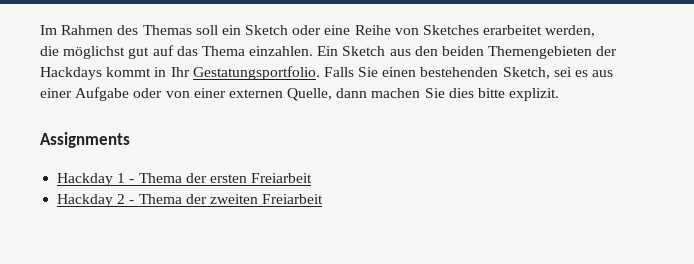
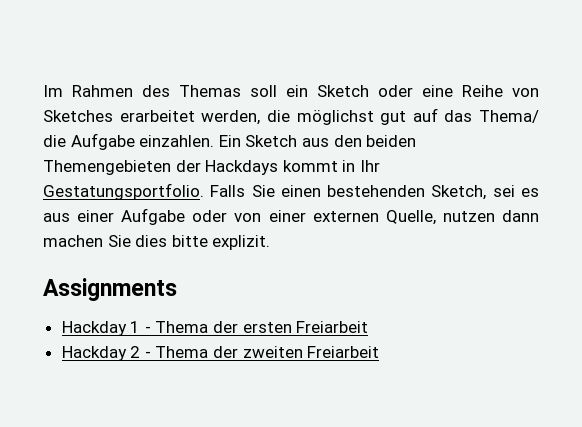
- Im Rahmen des Themas soll ein Sketch oder eine Reihe von Sketches erarbeitet werden, die möglichst gut auf das Thema einzahlen.
+ Im Rahmen des Themas soll ein Sketch oder eine Reihe von Sketches erarbeitet werden, die möglichst gut auf das Thema/ die Aufgabe einzahlen.
- Falls Sie einen bestehenden Sketch, sei es aus einer Aufgabe oder von einer externen Quelle, dann machen Sie dies bitte explizit.
+ Falls Sie einen bestehenden Sketch, sei es aus einer Aufgabe oder von einer externen Quelle, nutzen dann machen Sie dies bitte explizit.

